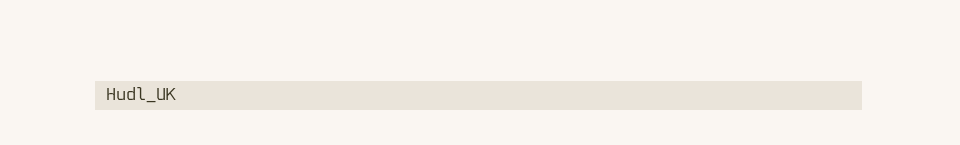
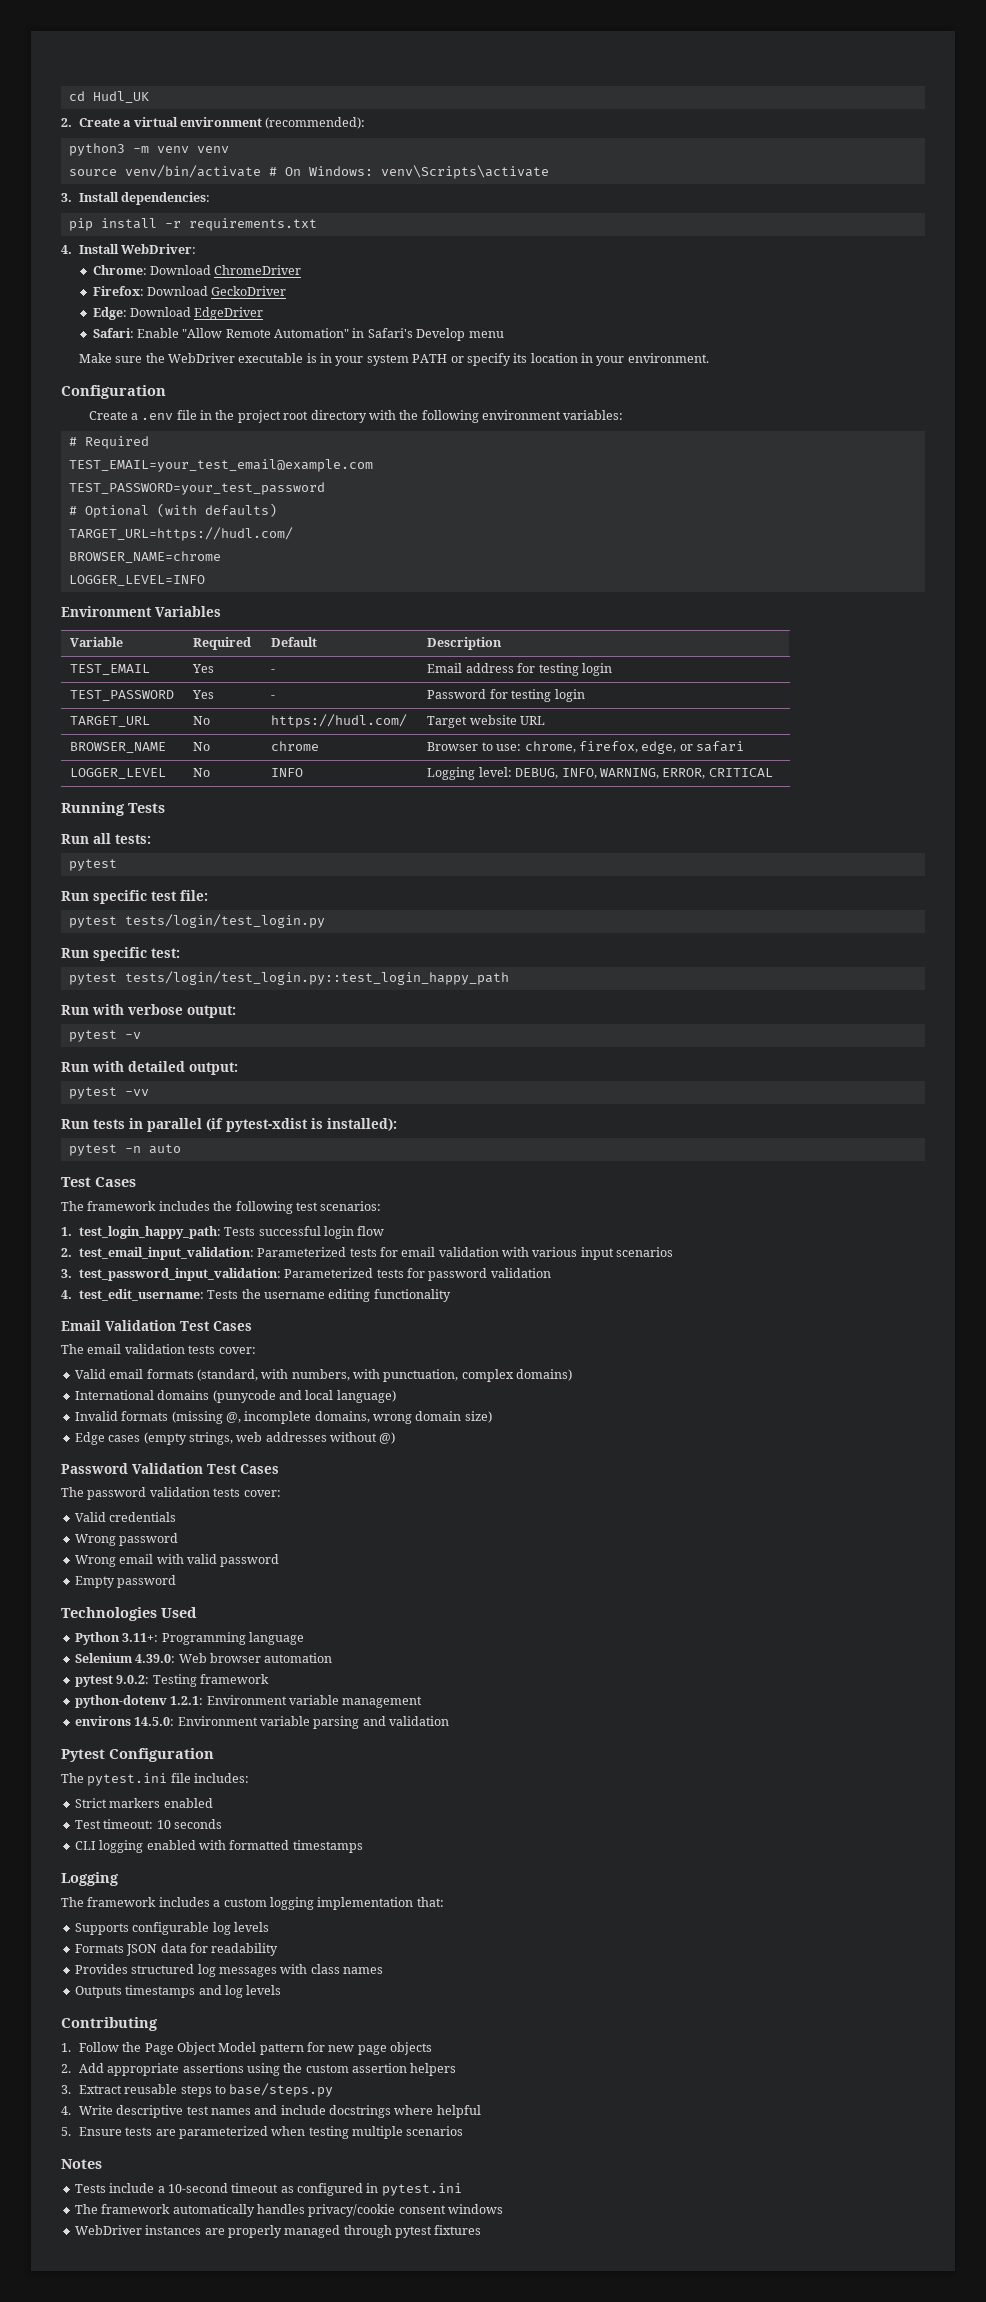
- Hudl_UK
+ cd Hudl_UK
+ 2. Create a virtual environment (recommended):
+ python3 -m venv venv
+ source venv/bin/activate # On Windows: venv\Scripts\activate
+ 3. Install dependencies:
+ pip install -r requirements.txt
+ 4. Install WebDriver:
+ Chrome: Download ChromeDriver
+ Firefox: Download GeckoDriver
+ Edge: Download EdgeDriver
+ Safari: Enable "Allow Remote Automation" in Safari's Develop menu
+ Make sure the WebDriver executable is in your system PATH or specify its location in your environment.
+ Configuration
+ Create a .env file in the project root directory with the following environment variables:
+ # Required
+ TEST_EMAIL=your_test_email@example.com
+ TEST_PASSWORD=your_test_password
+ # Optional (with defaults)
+ TARGET_URL=https://hudl.com/
+ BROWSER_NAME=chrome
+ LOGGER_LEVEL=INFO
+ Environment Variables
+ Variable | Required | Default | Description
+ TEST_EMAIL | Yes | - | Email address for testing login
+ TEST_PASSWORD | Yes | - | Password for testing login
+ TARGET_URL | No | https://hudl.com/ | Target website URL
+ BROWSER_NAME | No | chrome | Browser to use: chrome, firefox, edge, or safari
+ LOGGER_LEVEL | No | INFO | Logging level: DEBUG, INFO, WARNING, ERROR, CRITICAL
+ Running Tests
+ Run all tests:
+ pytest
+ Run specific test file:
+ pytest tests/login/test_login.py
+ Run specific test:
+ pytest tests/login/test_login.py::test_login_happy_path
+ Run with verbose output:
+ pytest -v
+ Run with detailed output:
+ pytest -vv
+ Run tests in parallel (if pytest-xdist is installed):
+ pytest -n auto
+ Test Cases
+ The framework includes the following test scenarios:
+ 1. test_login_happy_path: Tests successful login flow
+ 2. test_email_input_validation: Parameterized tests for email validation with various input scenarios
+ 3. test_password_input_validation: Parameterized tests for password validation
+ 4. test_edit_username: Tests the username editing functionality
+ Email Validation Test Cases
+ The email validation tests cover:
+ Valid email formats (standard, with numbers, with punctuation, complex domains)
+ International domains (punycode and local language)
+ Invalid formats (missing @, incomplete domains, wrong domain size)
+ Edge cases (empty strings, web addresses without @)
+ Password Validation Test Cases
+ The password validation tests cover:
+ Valid credentials
+ Wrong password
+ Wrong email with valid password
+ Empty password
+ Technologies Used
+ Python 3.11+: Programming language
+ Selenium 4.39.0: Web browser automation
+ pytest 9.0.2: Testing framework
+ python-dotenv 1.2.1: Environment variable management
+ environs 14.5.0: Environment variable parsing and validation
+ Pytest Configuration
+ The pytest.ini file includes:
+ Strict markers enabled
+ Test timeout: 10 seconds
+ CLI logging enabled with formatted timestamps
+ Logging
+ The framework includes a custom logging implementation that:
+ Supports configurable log levels
+ Formats JSON data for readability
+ Provides structured log messages with class names
+ Outputs timestamps and log levels
+ Contributing
+ 1. Follow the Page Object Model pattern for new page objects
+ 2. Add appropriate assertions using the custom assertion helpers
+ 3. Extract reusable steps to base/steps.py
+ 4. Write descriptive test names and include docstrings where helpful
+ 5. Ensure tests are parameterized when testing multiple scenarios
+ Notes
+ Tests include a 10-second timeout as configured in pytest.ini
+ The framework automatically handles privacy/cookie consent windows
+ WebDriver instances are properly managed through pytest fixtures

